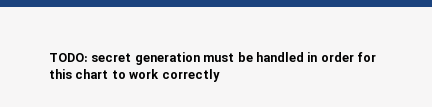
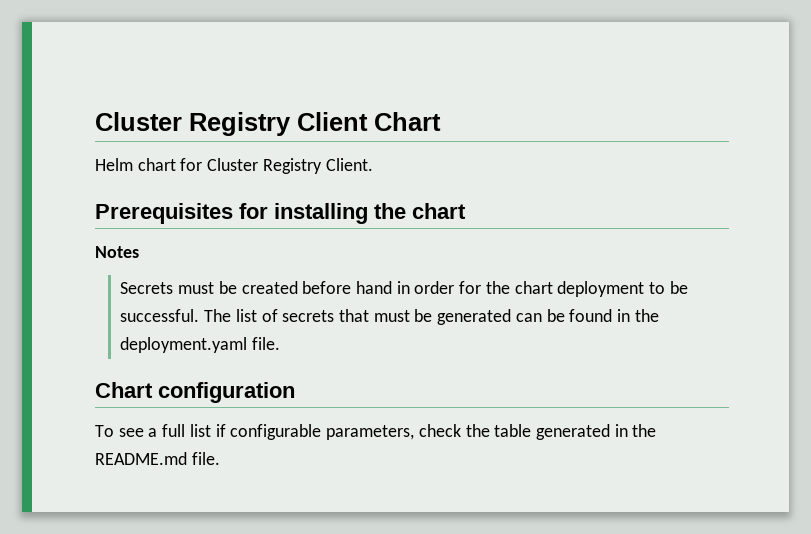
- TODO: secret generation must be handled in order for this chart to work correctly
+ Cluster Registry Client Chart
+ Helm chart for Cluster Registry Client.
+ Prerequisites for installing the chart
+ Notes
+ Secrets must be created before hand in order for the chart deployment to be successful. The list of secrets that must be generated can be found in the deployment.yaml file.
+ Chart configuration
+ To see a full list if configurable parameters, check the table generated in the README.md file.

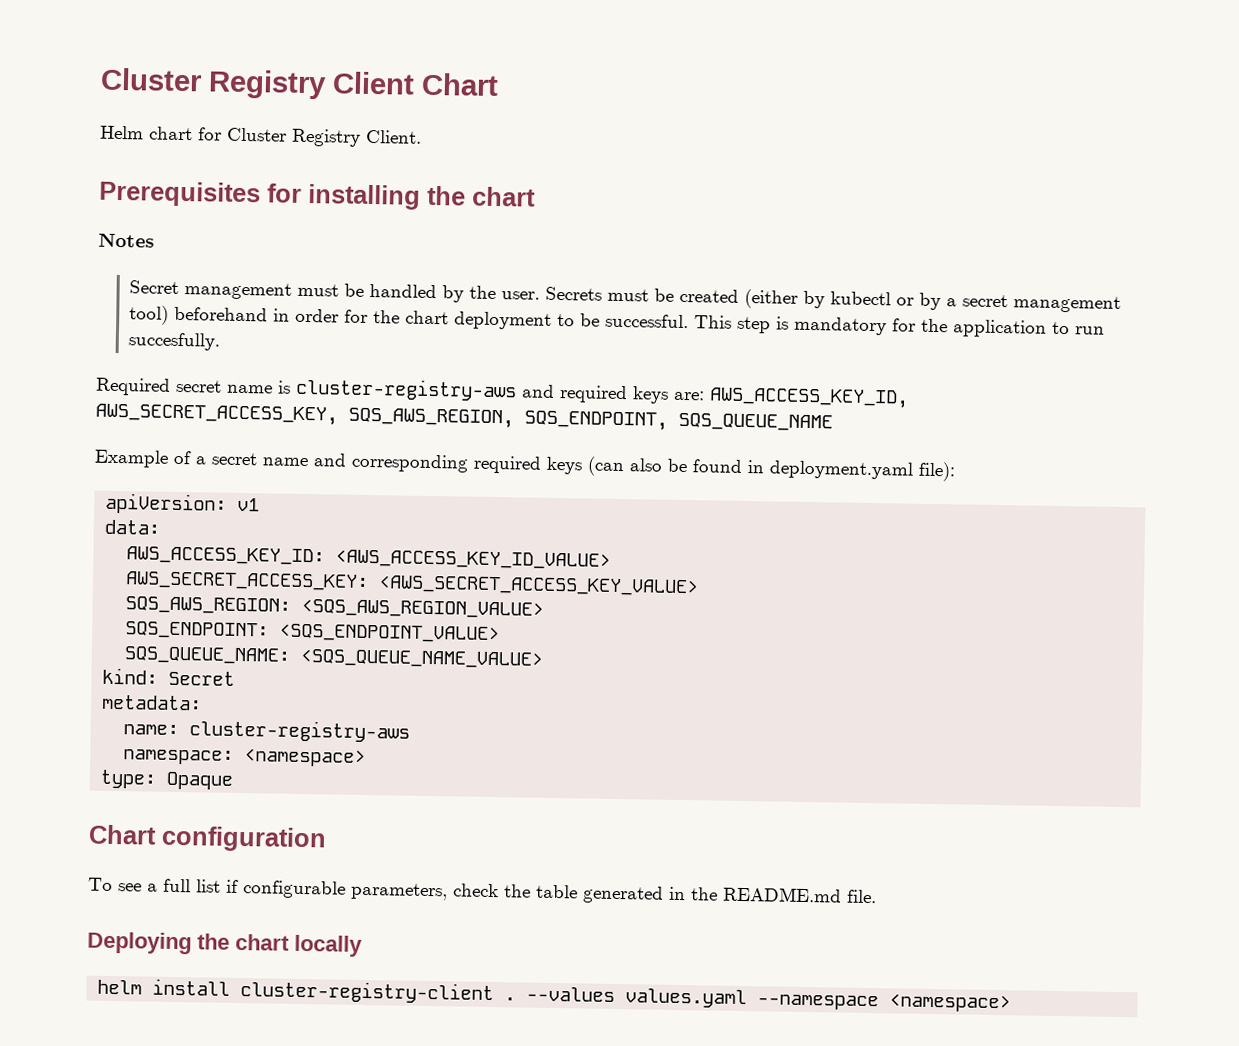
- Secrets must be created before hand in order for the chart deployment to be successful.
+ Secret management must be handled by the user. Secrets must be created (either by kubectl or by a secret management tool) beforehand in order for the chart deployment to be successful.
- The list of secrets that must be generated can be found in the deployment.yaml file.
+ This step is mandatory for the application to run succesfully.
+ Required secret name is cluster-registry-aws and required keys are: AWS_ACCESS_KEY_ID, AWS_SECRET_ACCESS_KEY, SQS_AWS_REGION, SQS_ENDPOINT, SQS_QUEUE_NAME
+ Example of a secret name and corresponding required keys (can also be found in deployment.yaml file):
+ apiVersion: v1
+ data:
+ AWS_ACCESS_KEY_ID: <AWS_ACCESS_KEY_ID_VALUE>
+ AWS_SECRET_ACCESS_KEY: <AWS_SECRET_ACCESS_KEY_VALUE>
+ SQS_AWS_REGION: <SQS_AWS_REGION_VALUE>
+ SQS_ENDPOINT: <SQS_ENDPOINT_VALUE>
+ SQS_QUEUE_NAME: <SQS_QUEUE_NAME_VALUE>
+ kind: Secret
+ metadata:
+ name: cluster-registry-aws
+ namespace: <namespace>
+ type: Opaque
+ Deploying the chart locally
+ helm install cluster-registry-client . --values values.yaml --namespace <namespace>

